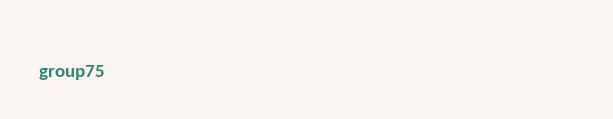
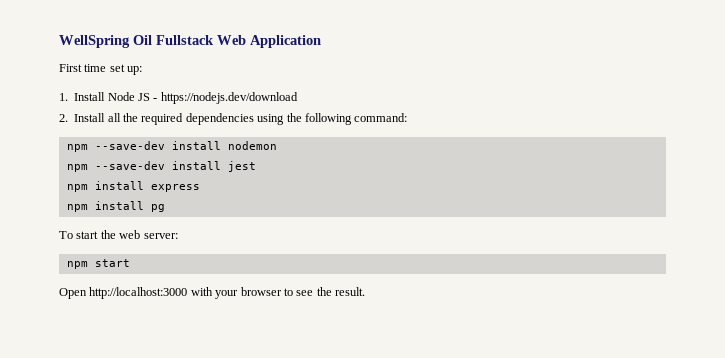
- group75
+ WellSpring Oil Fullstack Web Application
+ First time set up:
+ 1. Install Node JS - https://nodejs.dev/download
+ 2. Install all the required dependencies using the following command:
+ npm --save-dev install nodemon
+ npm --save-dev install jest
+ npm install express
+ npm install pg
+ To start the web server:
+ npm start
+ Open http://localhost:3000 with your browser to see the result.

